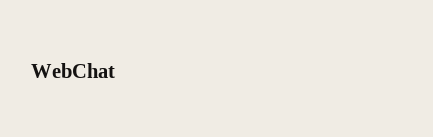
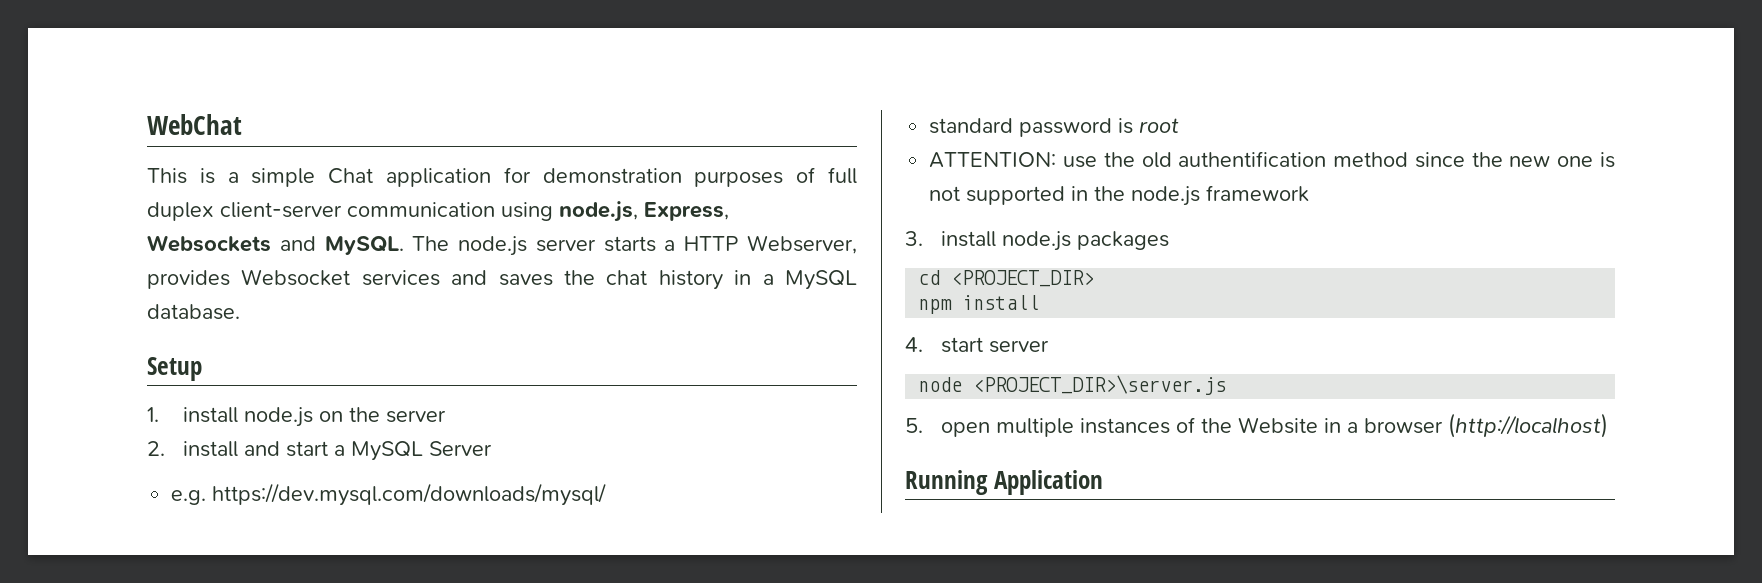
+ This is a simple Chat application for demonstration purposes of full duplex client-server communication using node.js, Express, Websockets and MySQL. The node.js server starts a HTTP Webserver, provides Websocket services and saves the chat history in a MySQL database.
+ Setup
+ 1. install node.js on the server
+ 2. install and start a MySQL Server
+ e.g. https://dev.mysql.com/downloads/mysql/
+ standard password is root
+ ATTENTION: use the old authentification method since the new one is not supported in the node.js framework
+ 3. install node.js packages
+ cd <PROJECT_DIR>
+ npm install
+ 4. start server
+ node <PROJECT_DIR>\server.js
+ 5. open multiple instances of the Website in a browser (http://localhost)
+ Running Application

